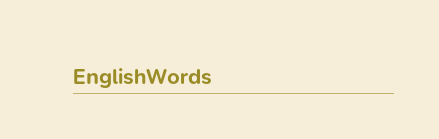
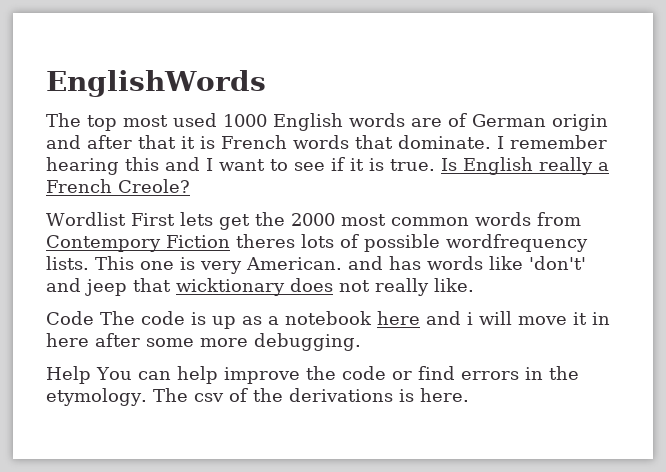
+ The top most used 1000 English words are of German origin and after that it is French words that dominate. I remember hearing this and I want to see if it is true. Is English really a French Creole?
+ Wordlist First lets get the 2000 most common words from Contempory Fiction theres lots of possible wordfrequency lists. This one is very American. and has words like 'don't' and jeep that wicktionary does not really like.
+ Code The code is up as a notebook here and i will move it in here after some more debugging.
+ Help You can help improve the code or find errors in the etymology. The csv of the derivations is here.

